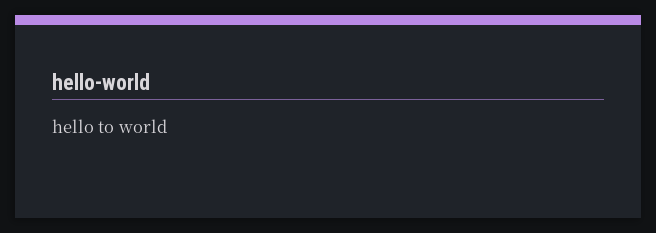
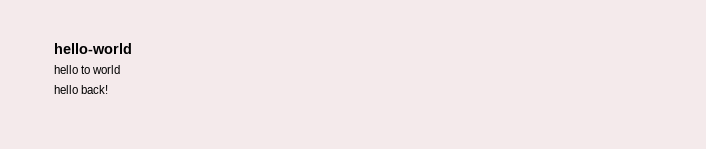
+ hello back!

